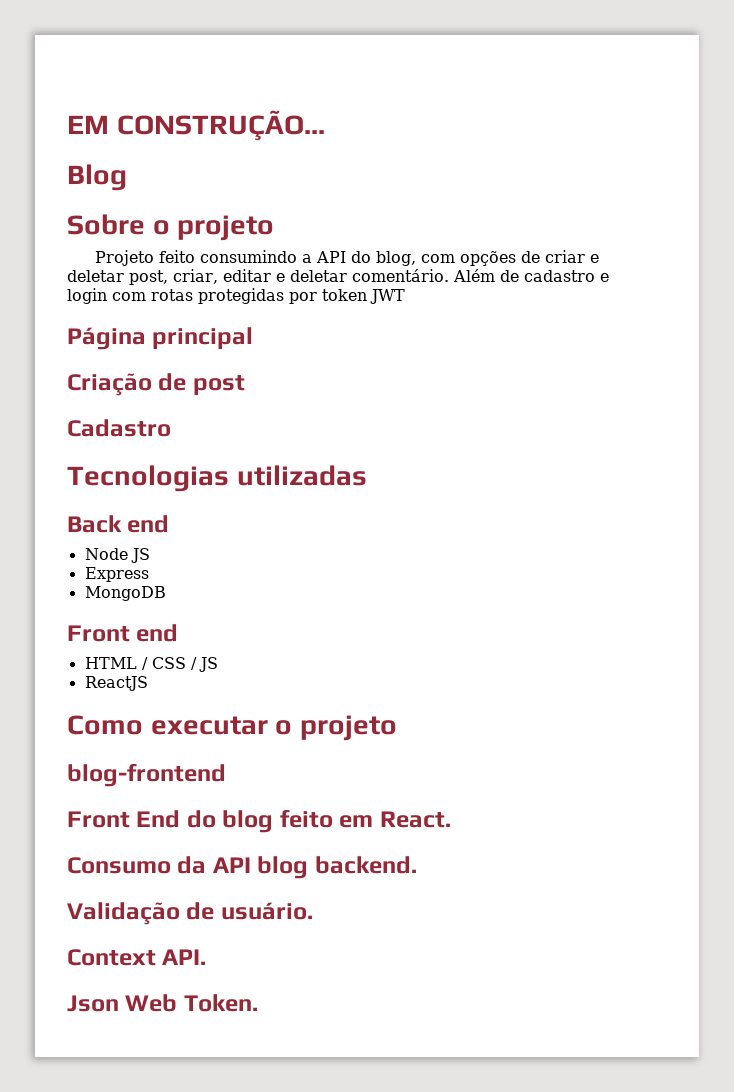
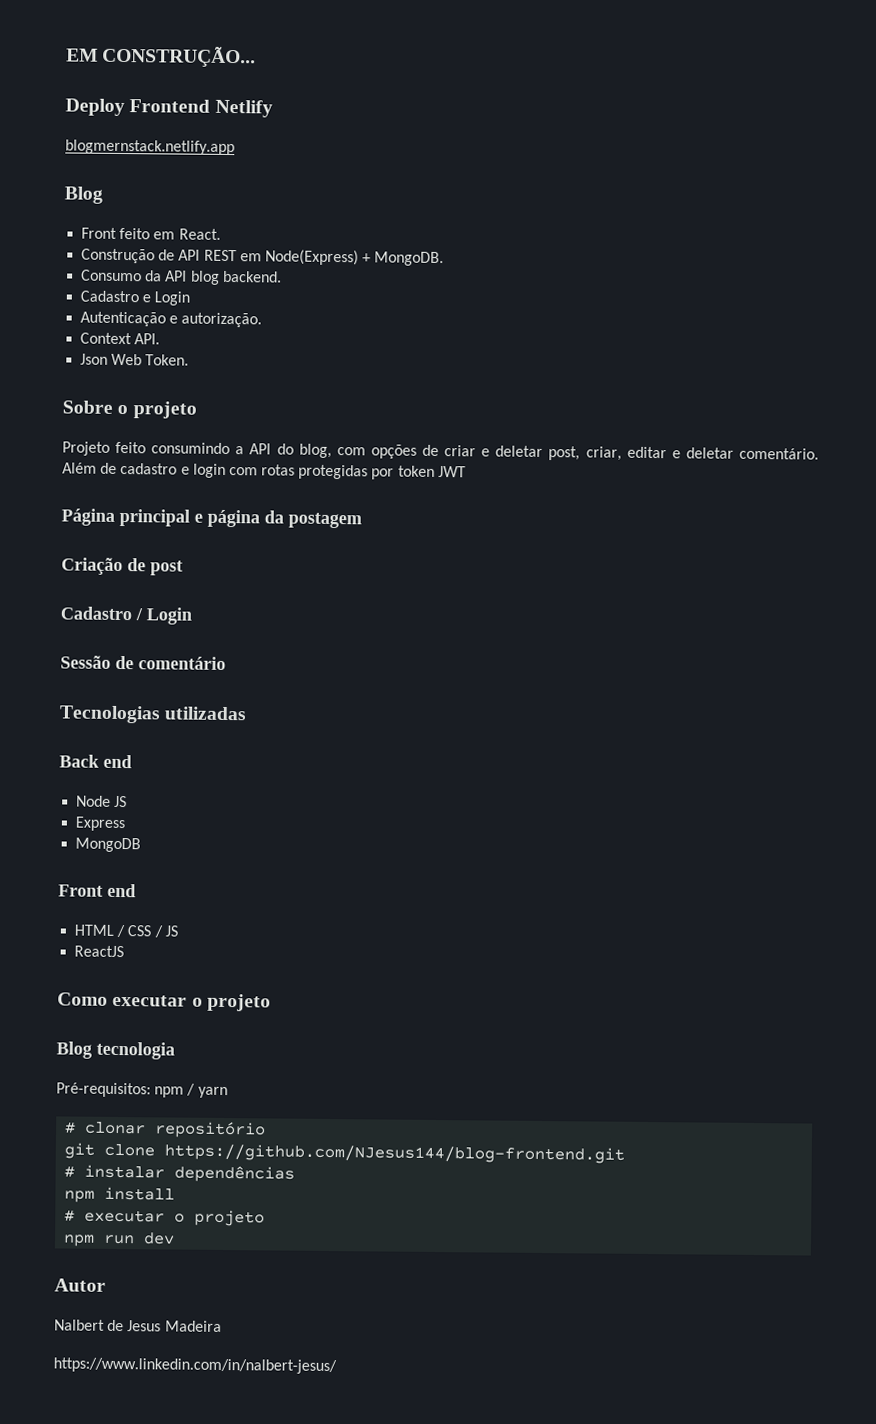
+ Deploy Frontend Netlify
+ blogmernstack.netlify.app
  Blog
+ Front feito em React.
+ Construção de API REST em Node(Express) + MongoDB.
+ Consumo da API blog backend.
+ Cadastro e Login
+ Autenticação e autorização.
+ Context API.
+ Json Web Token.
- Página principal
+ Página principal e página da postagem
- Cadastro
+ Cadastro / Login
+ Sessão de comentário
- blog-frontend
- Front End do blog feito em React.
- Consumo da API blog backend.
- Validação de usuário.
- Context API.
- Json Web Token.
+ Blog tecnologia
+ Pré-requisitos: npm / yarn
+ # clonar repositório
+ git clone https://github.com/NJesus144/blog-frontend.git
+ # instalar dependências
+ npm install
+ # executar o projeto
+ npm run dev
+ Autor
+ Nalbert de Jesus Madeira
+ https://www.linkedin.com/in/nalbert-jesus/

